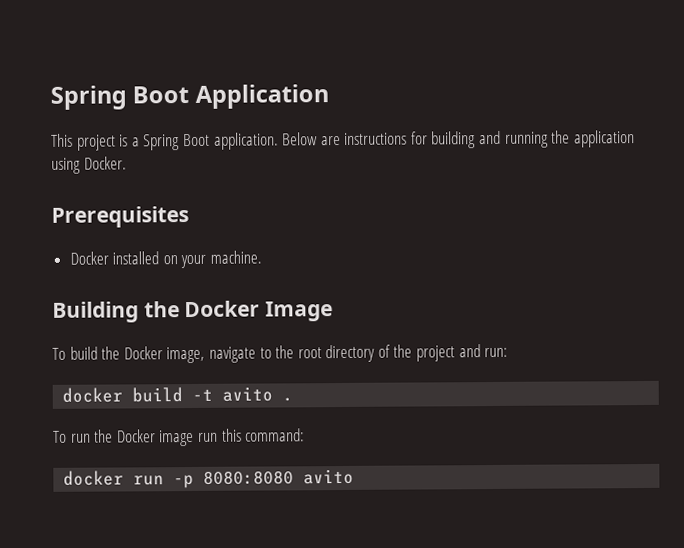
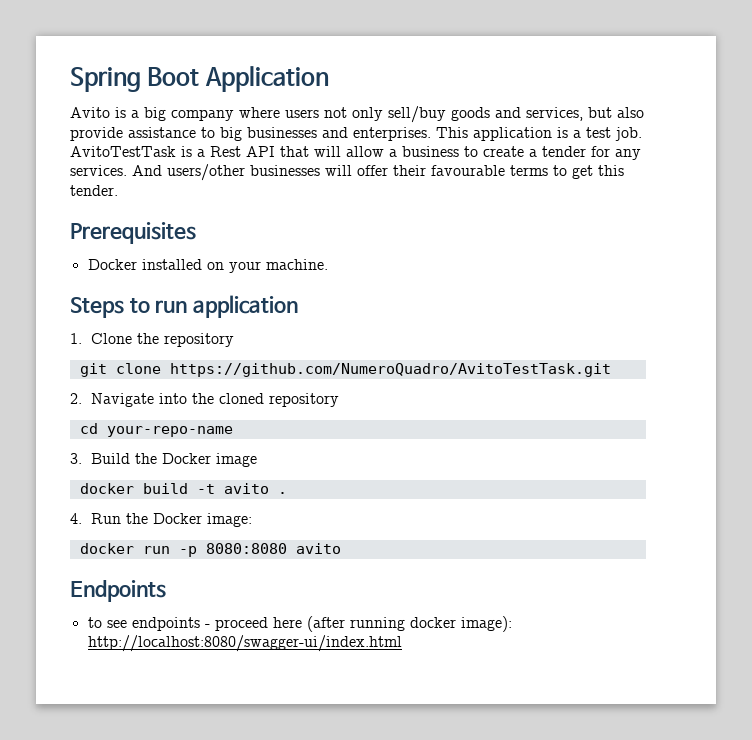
- This project is a Spring Boot application. Below are instructions for building and running the application using Docker.
+ Avito is a big company where users not only sell/buy goods and services, but also provide assistance to big businesses and enterprises. This application is a test job. AvitoTestTask is a Rest API that will allow a business to create a tender for any services. And users/other businesses will offer their favourable terms to get this tender.
- Building the Docker Image
- To build the Docker image, navigate to the root directory of the project and run:
+ Steps to run application
+ 1. Clone the repository
+ git clone https://github.com/NumeroQuadro/AvitoTestTask.git
+ 2. Navigate into the cloned repository
+ cd your-repo-name
+ 3. Build the Docker image
- To run the Docker image run this command:
+ 4. Run the Docker image:
+ Endpoints
+ to see endpoints - proceed here (after running docker image): http://localhost:8080/swagger-ui/index.html

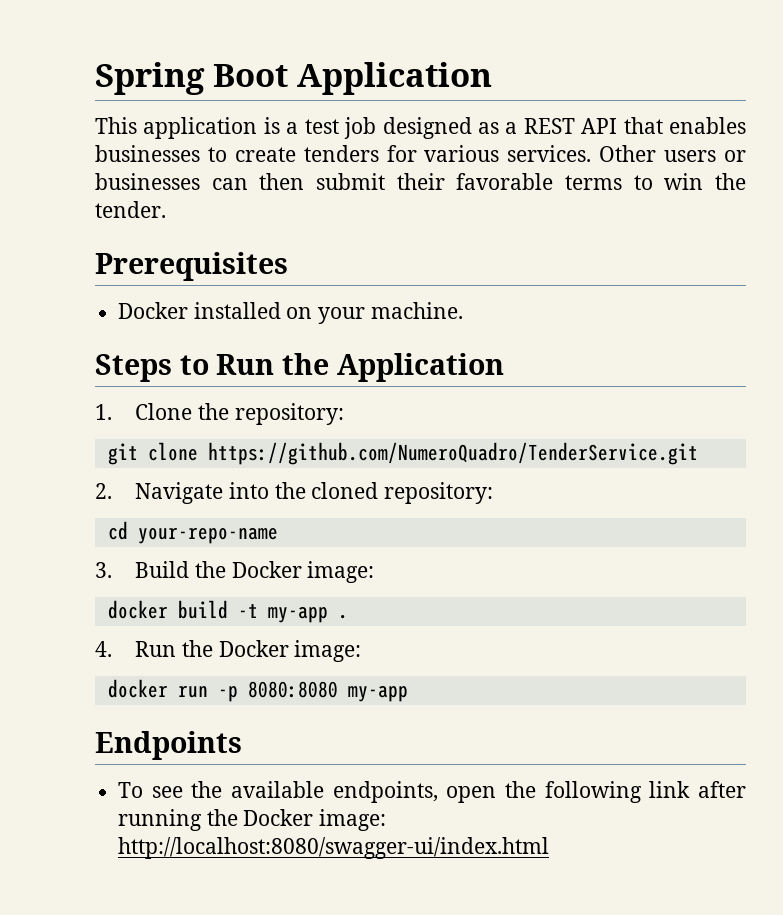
- Avito is a big company where users not only sell/buy goods and services, but also provide assistance to big businesses and enterprises. This application is a test job. AvitoTestTask is a Rest API that will allow a business to create a tender for any services. And users/other businesses will offer their favourable terms to get this tender.
+ This application is a test job designed as a REST API that enables businesses to create tenders for various services. Other users or businesses can then submit their favorable terms to win the tender.
- Steps to run application
+ Steps to Run the Application
- 1. Clone the repository
+ 1. Clone the repository:
- git clone https://github.com/NumeroQuadro/AvitoTestTask.git
+ git clone https://github.com/NumeroQuadro/TenderService.git
- 2. Navigate into the cloned repository
+ 2. Navigate into the cloned repository:
- 3. Build the Docker image
+ 3. Build the Docker image:
- docker build -t avito .
+ docker build -t my-app .
- docker run -p 8080:8080 avito
+ docker run -p 8080:8080 my-app
- to see endpoints - proceed here (after running docker image): http://localhost:8080/swagger-ui/index.html
+ To see the available endpoints, open the following link after running the Docker image: http://localhost:8080/swagger-ui/index.html

